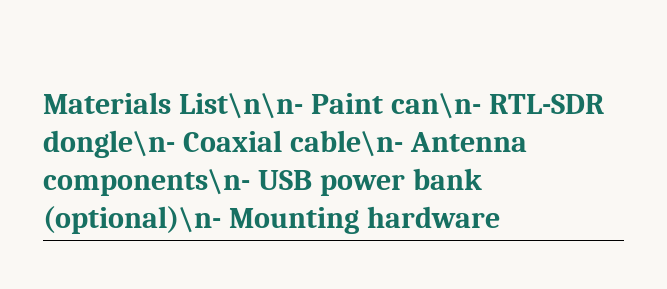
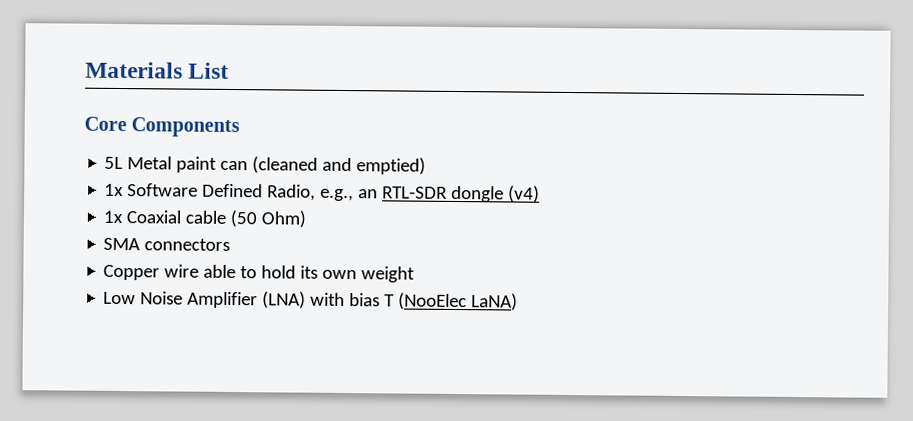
- Materials List\n\n- Paint can\n- RTL-SDR dongle\n- Coaxial cable\n- Antenna components\n- USB power bank (optional)\n- Mounting hardware
+ Materials List
+ Core Components
+ 5L Metal paint can (cleaned and emptied)
+ 1x Software Defined Radio, e.g., an RTL-SDR dongle (v4)
+ 1x Coaxial cable (50 Ohm)
+ SMA connectors
+ Copper wire able to hold its own weight
+ Low Noise Amplifier (LNA) with bias T (NooElec LaNA)

